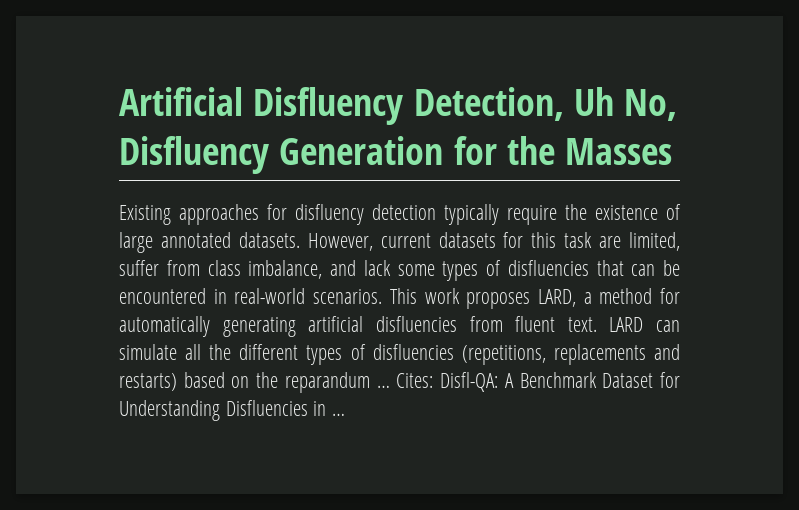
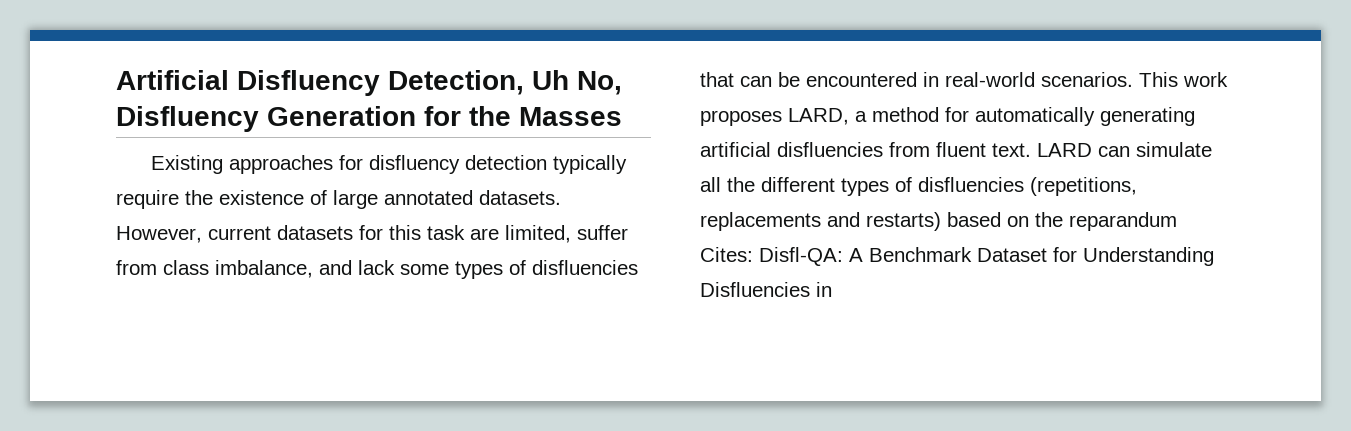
- LARD can simulate all the different types of disfluencies (repetitions, replacements and restarts) based on the reparandum … Cites: Disfl-QA: A Benchmark Dataset for Understanding Disfluencies in …
+ LARD can simulate all the different types of disfluencies (repetitions, replacements and restarts) based on the reparandum Cites: Disfl-QA: A Benchmark Dataset for Understanding Disfluencies in

